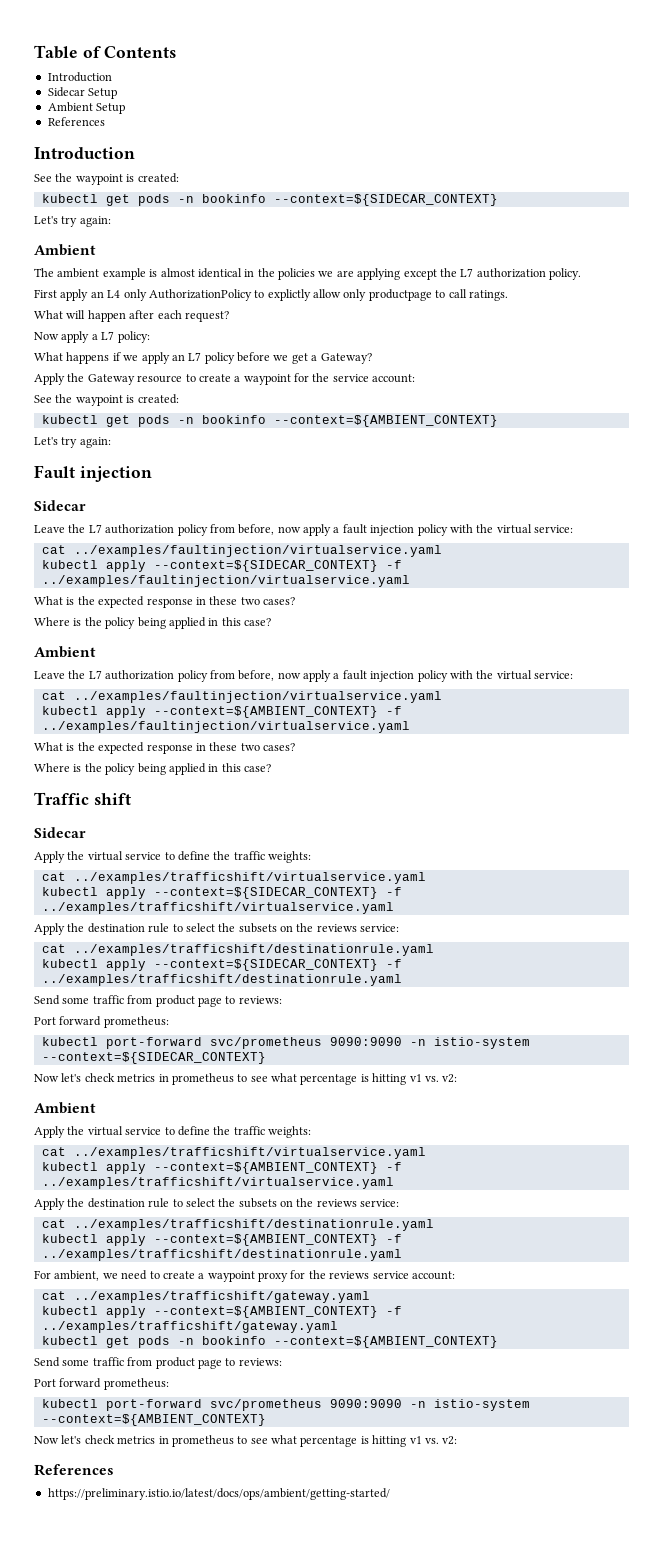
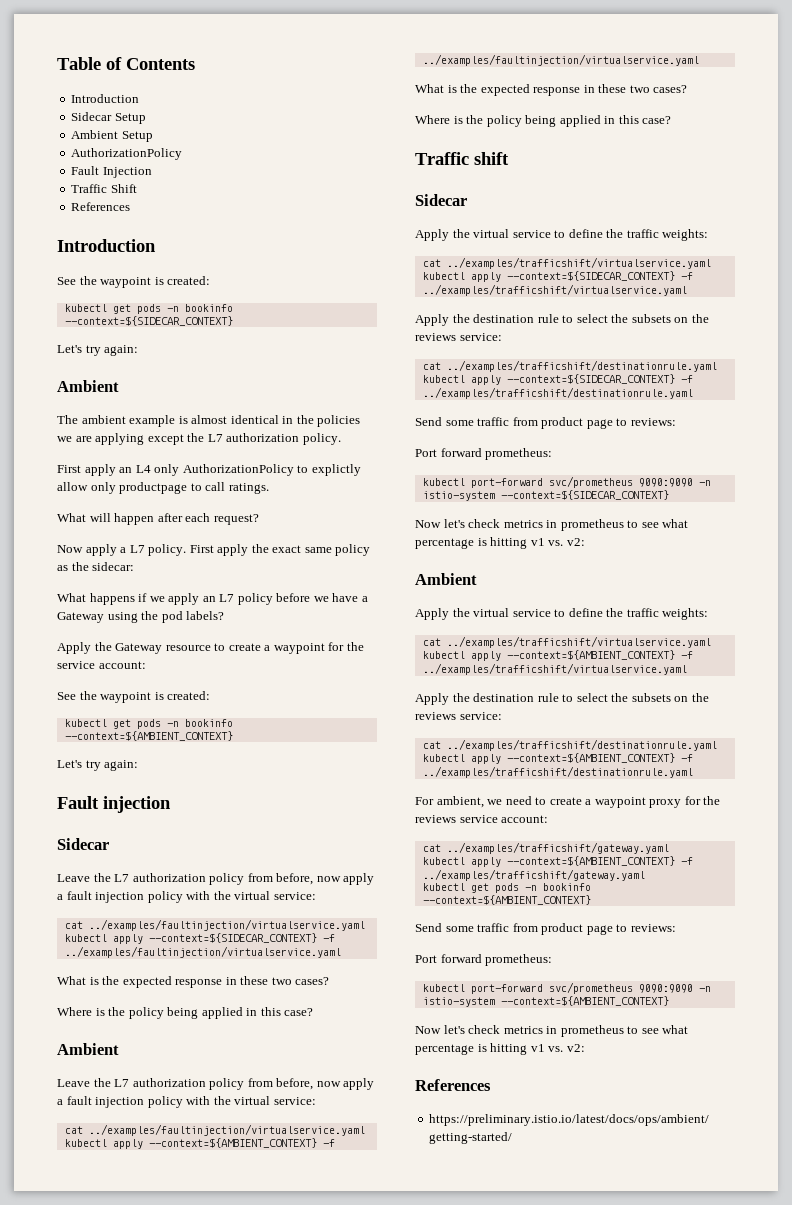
  Ambient Setup
+ AuthorizationPolicy
+ Fault Injection
+ Traffic Shift
- Now apply a L7 policy:
+ Now apply a L7 policy. First apply the exact same policy as the sidecar:
- What happens if we apply an L7 policy before we get a Gateway?
+ What happens if we apply an L7 policy before we have a Gateway using the pod labels?

